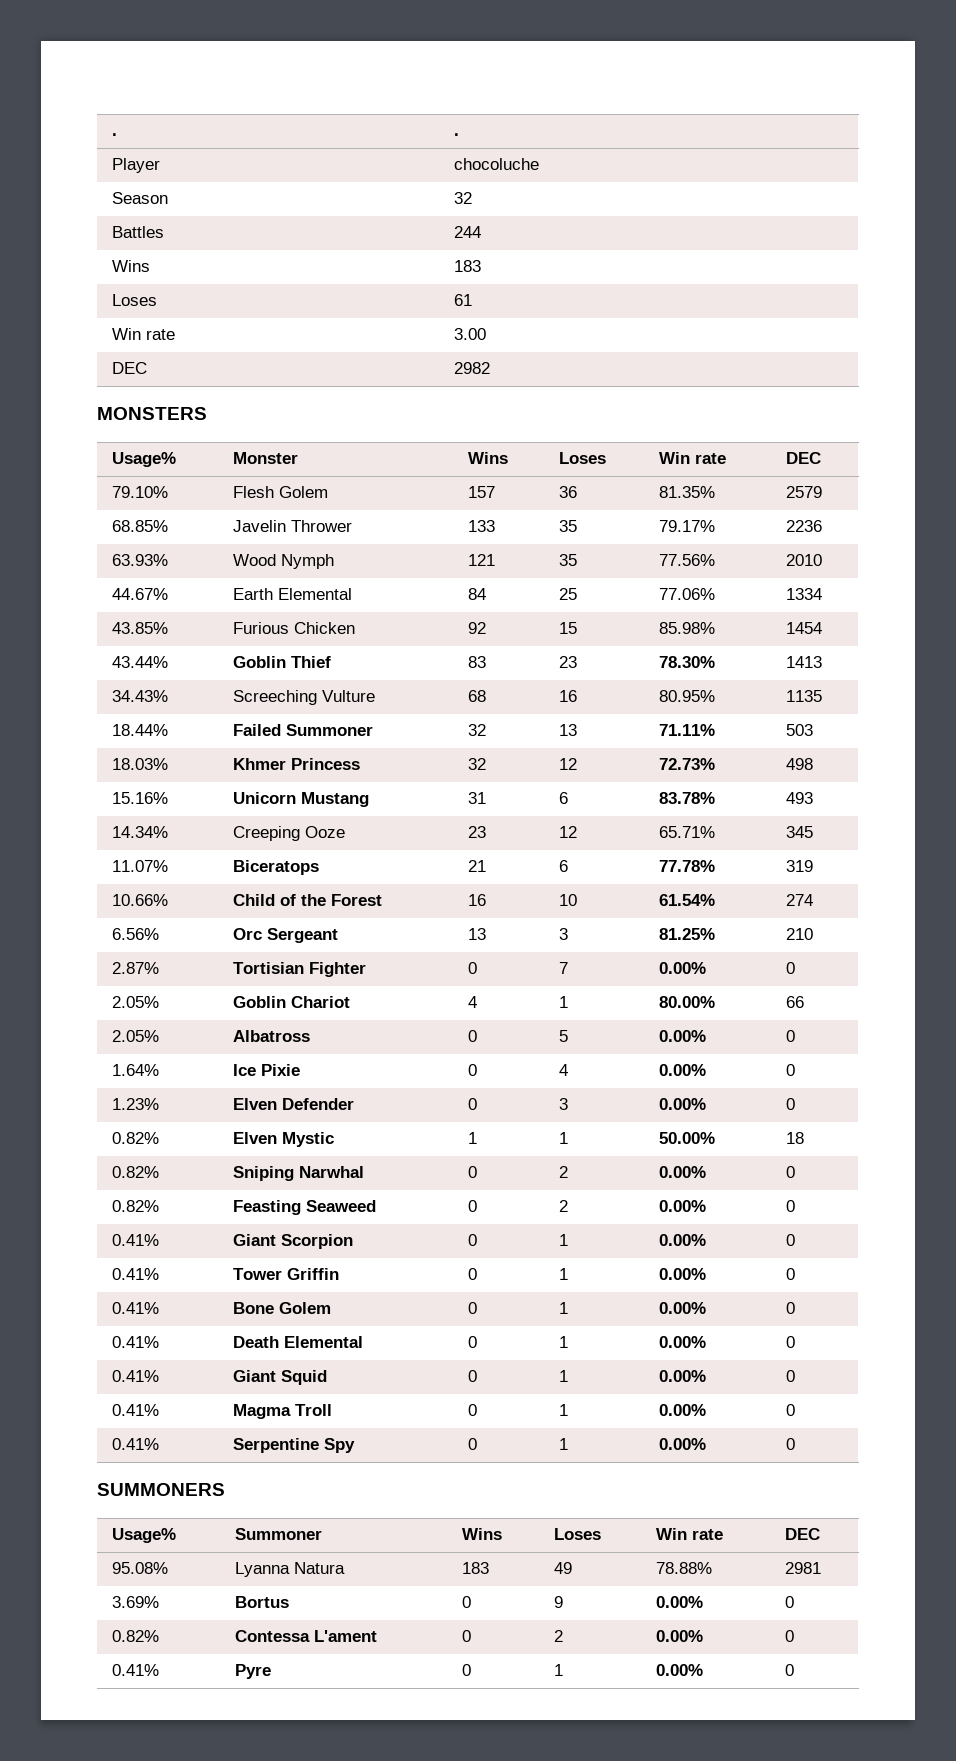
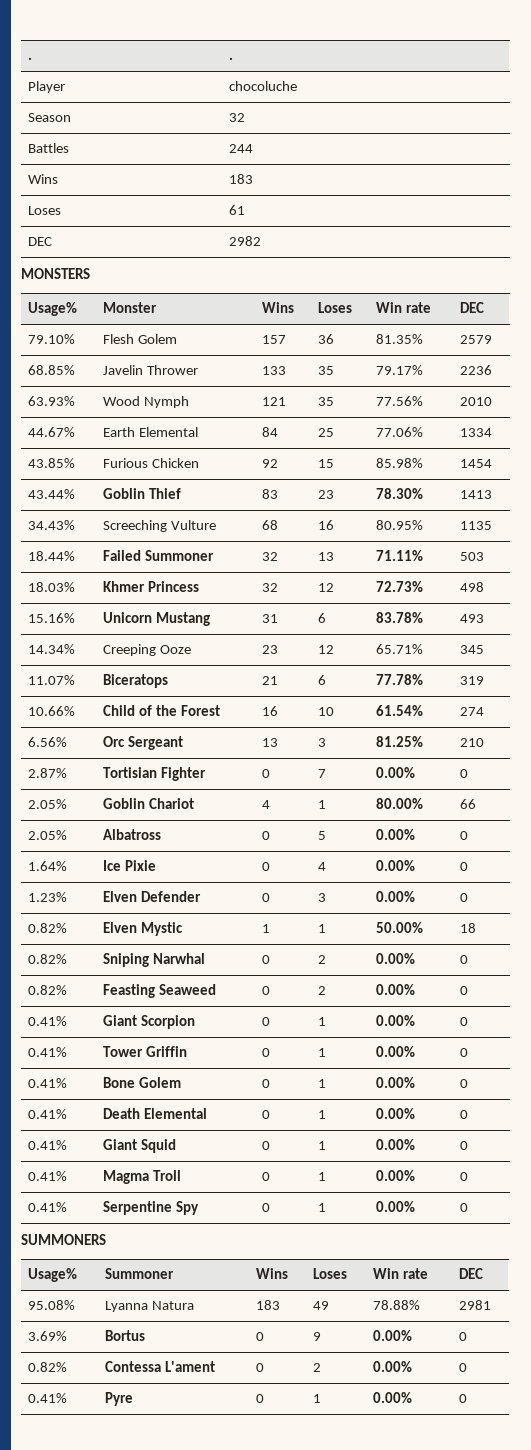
- Win rate | 3.00

